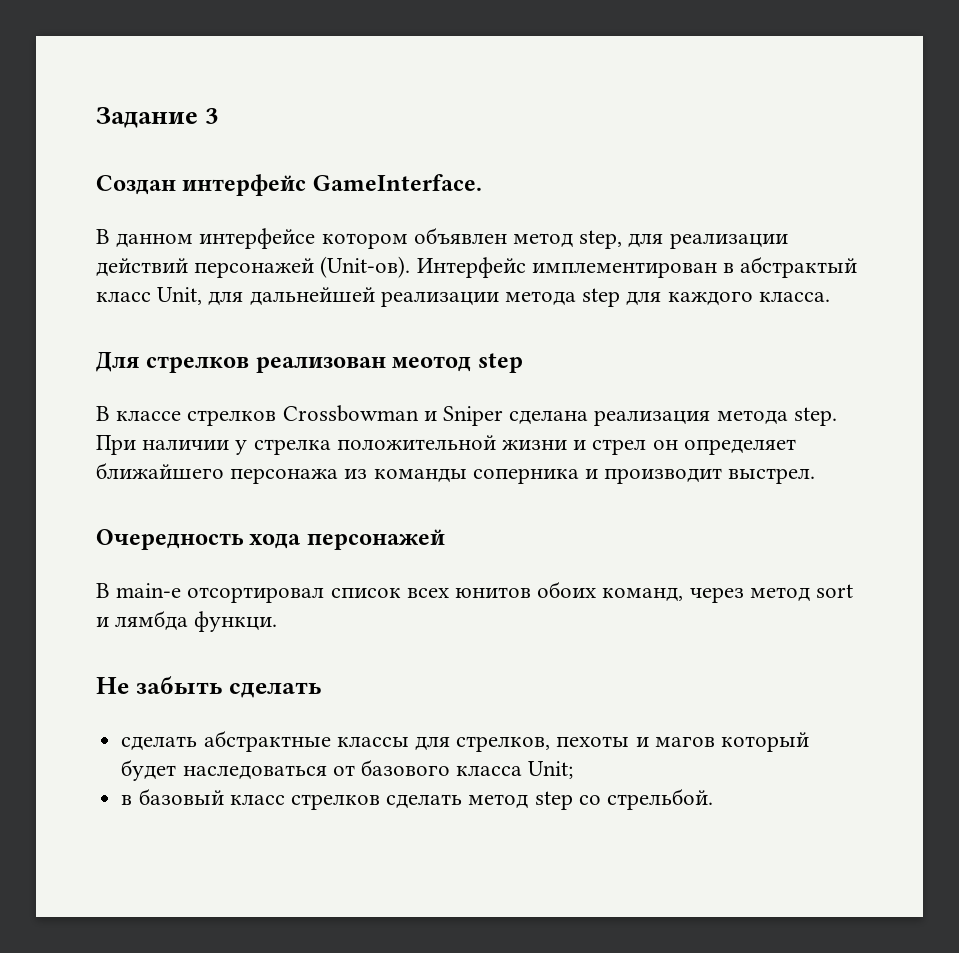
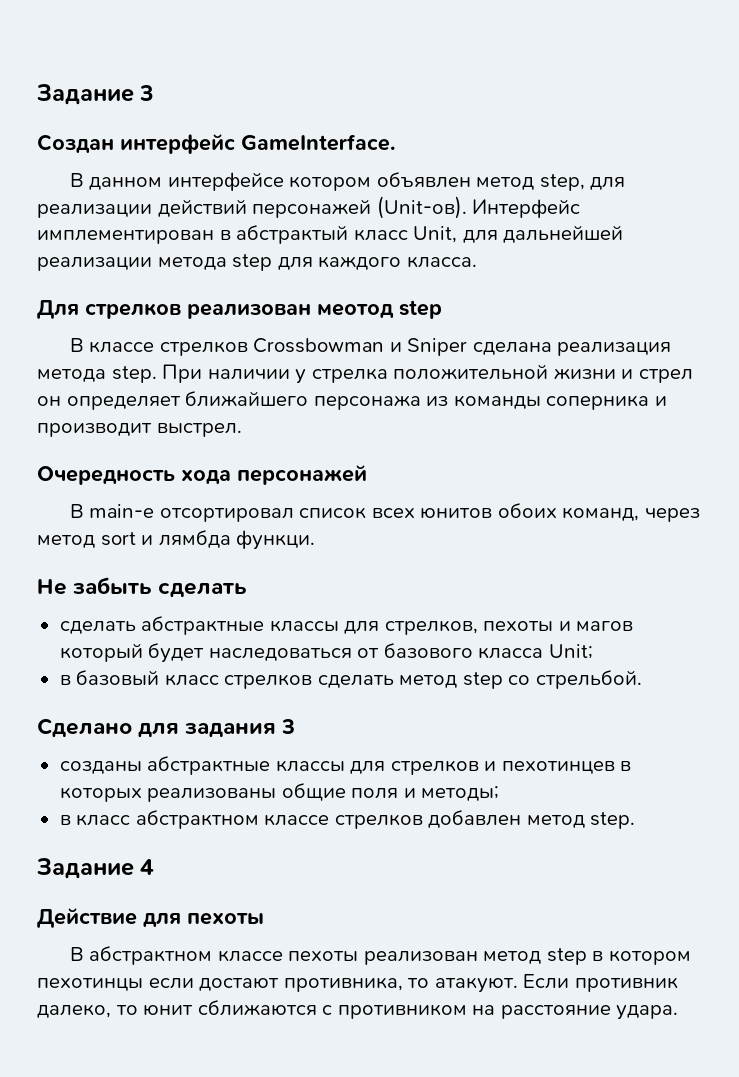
+ Сделано для задания 3
+ созданы абстрактные классы для стрелков и пехотинцев в которых реализованы общие поля и методы;
+ в класс абстрактном классе стрелков добавлен метод step.
+ Задание 4
+ Действие для пехоты
+ В абстрактном классе пехоты реализован метод step в котором пехотинцы если достают противника, то атакуют. Если противник далеко, то юнит сближаются с противником на расстояние удара.

